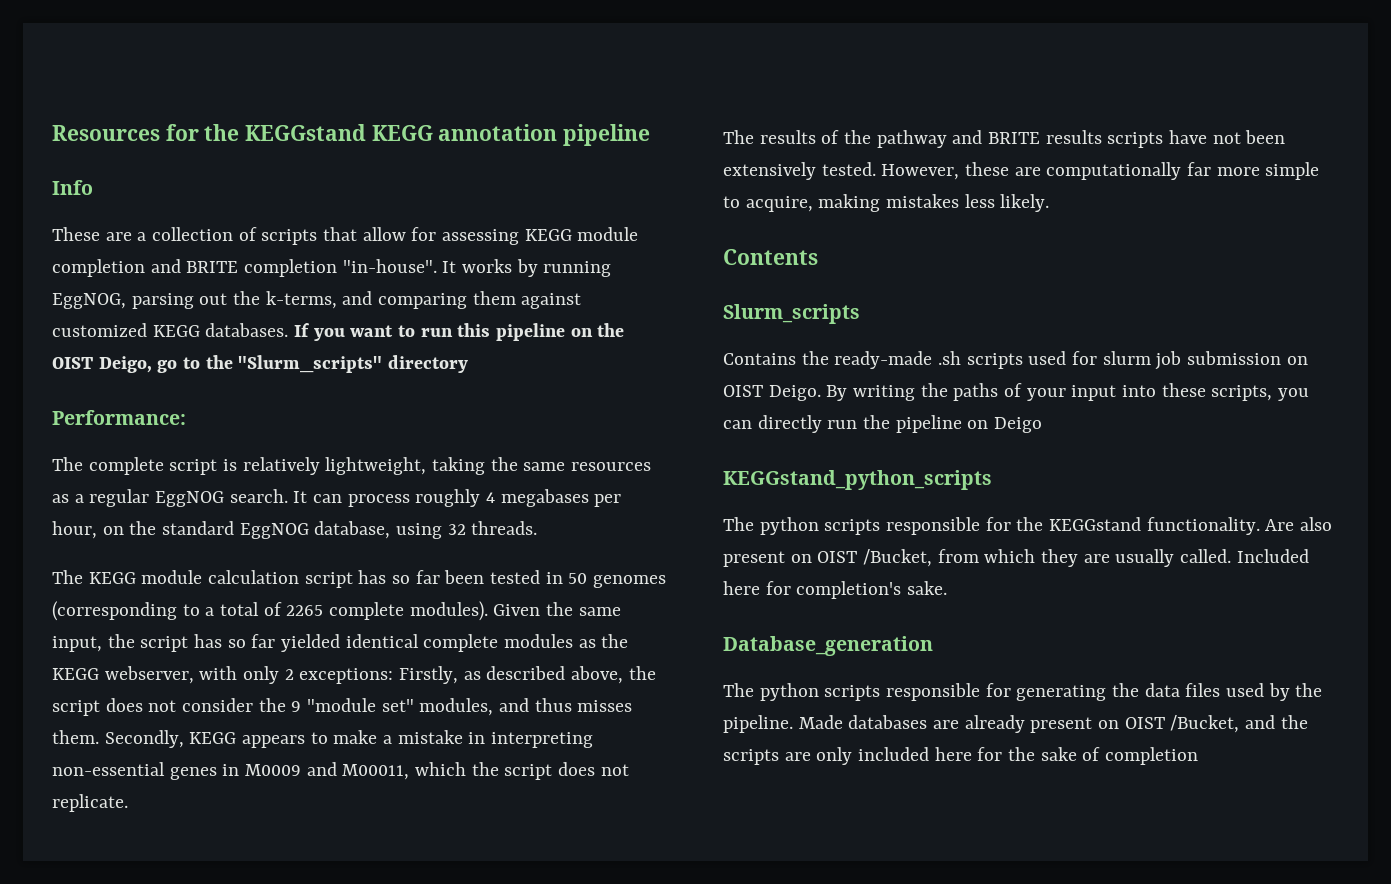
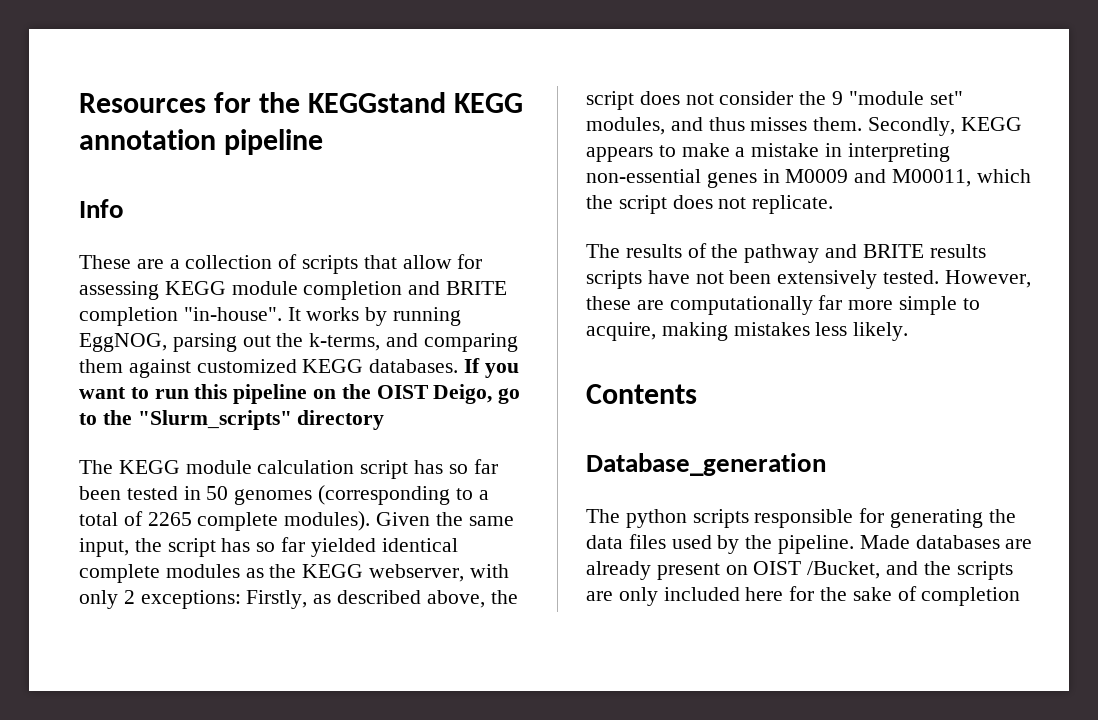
- Performance:
- The complete script is relatively lightweight, taking the same resources as a regular EggNOG search. It can process roughly 4 megabases per hour, on the standard EggNOG database, using 32 threads.
- Slurm_scripts
- Contains the ready-made .sh scripts used for slurm job submission on OIST Deigo. By writing the paths of your input into these scripts, you can directly run the pipeline on Deigo
- KEGGstand_python_scripts
- The python scripts responsible for the KEGGstand functionality. Are also present on OIST /Bucket, from which they are usually called. Included here for completion's sake.

